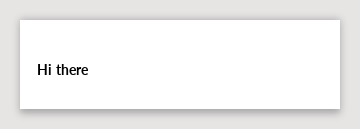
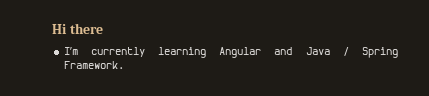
+ I’m currently learning Angular and Java / Spring Framework.

